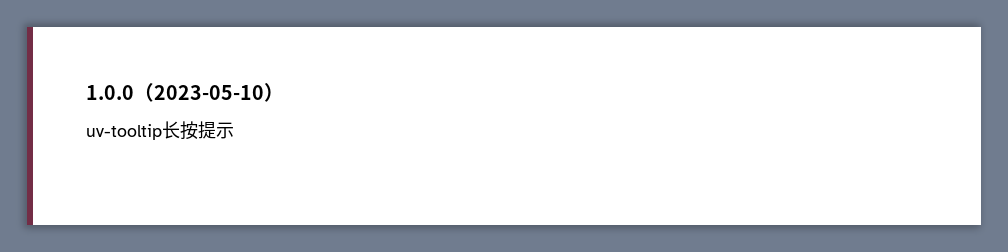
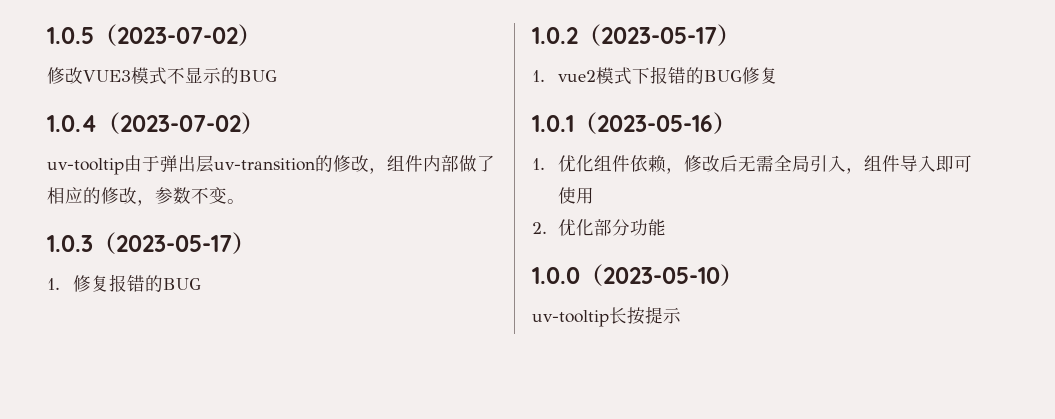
+ 1.0.5（2023-07-02）
+ 修改VUE3模式不显示的BUG
+ 1.0.4（2023-07-02）
+ uv-tooltip由于弹出层uv-transition的修改，组件内部做了相应的修改，参数不变。
+ 1.0.3（2023-05-17）
+ 1.修复报错的BUG
+ 1.0.2（2023-05-17）
+ 1. vue2模式下报错的BUG修复
+ 1.0.1（2023-05-16）
+ 1.优化组件依赖，修改后无需全局引入，组件导入即可使用
+ 2.优化部分功能

